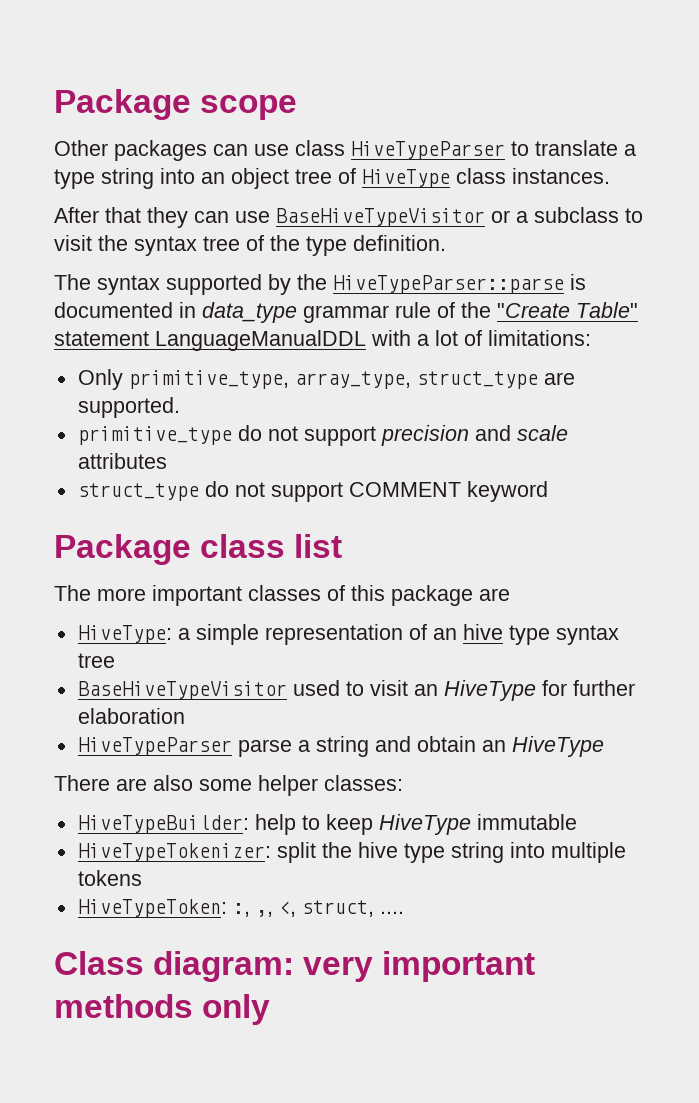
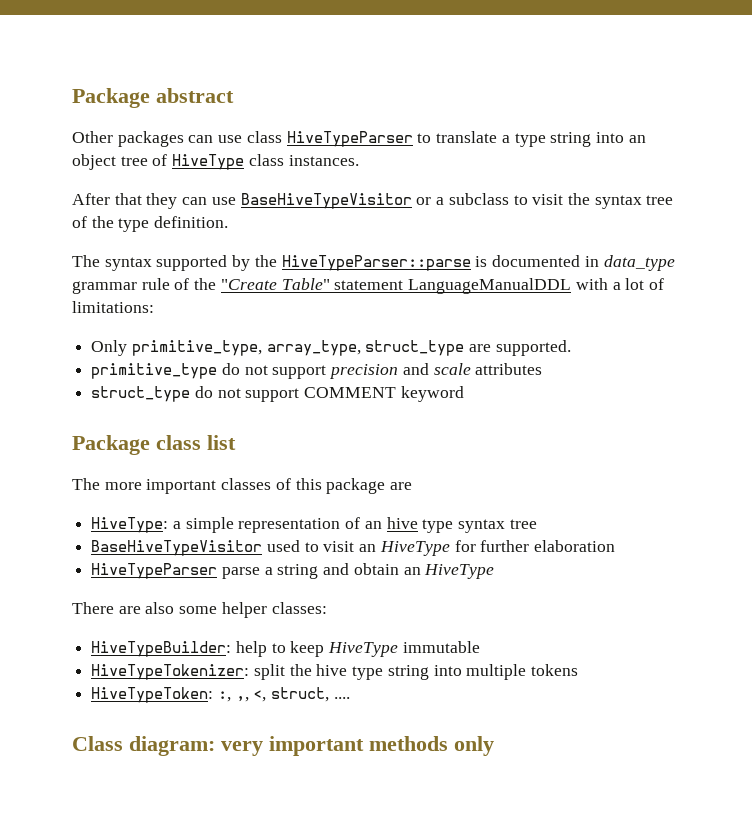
- Package scope
+ Package abstract

